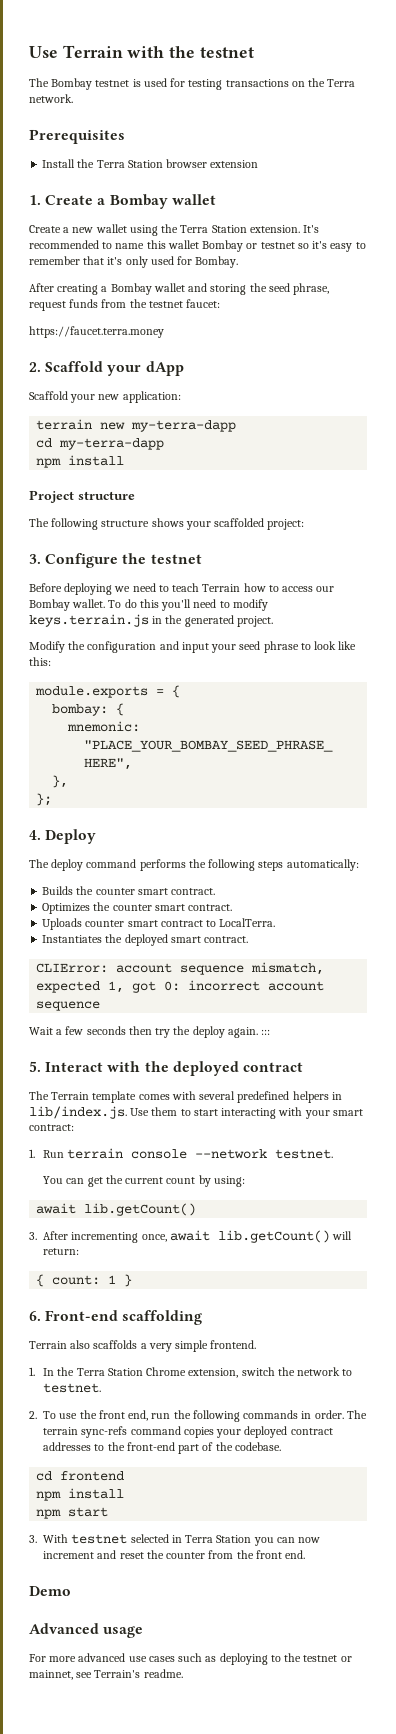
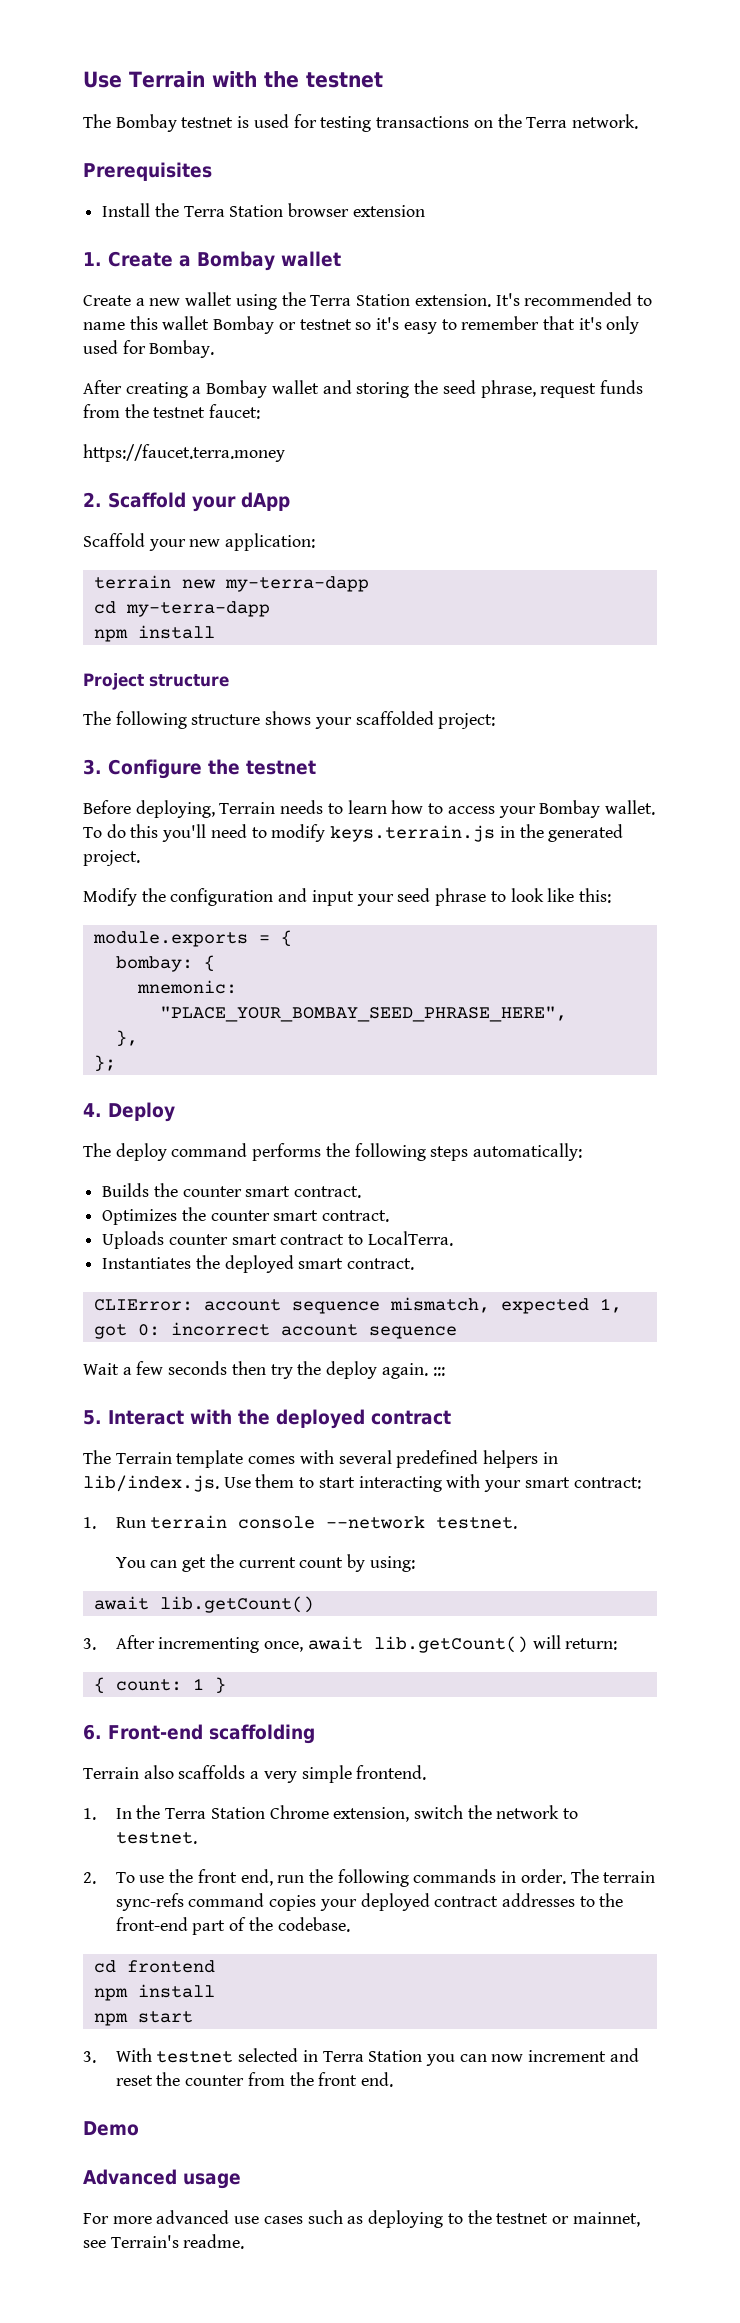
- Before deploying we need to teach Terrain how to access our Bombay wallet.
+ Before deploying, Terrain needs to learn how to access your Bombay wallet.

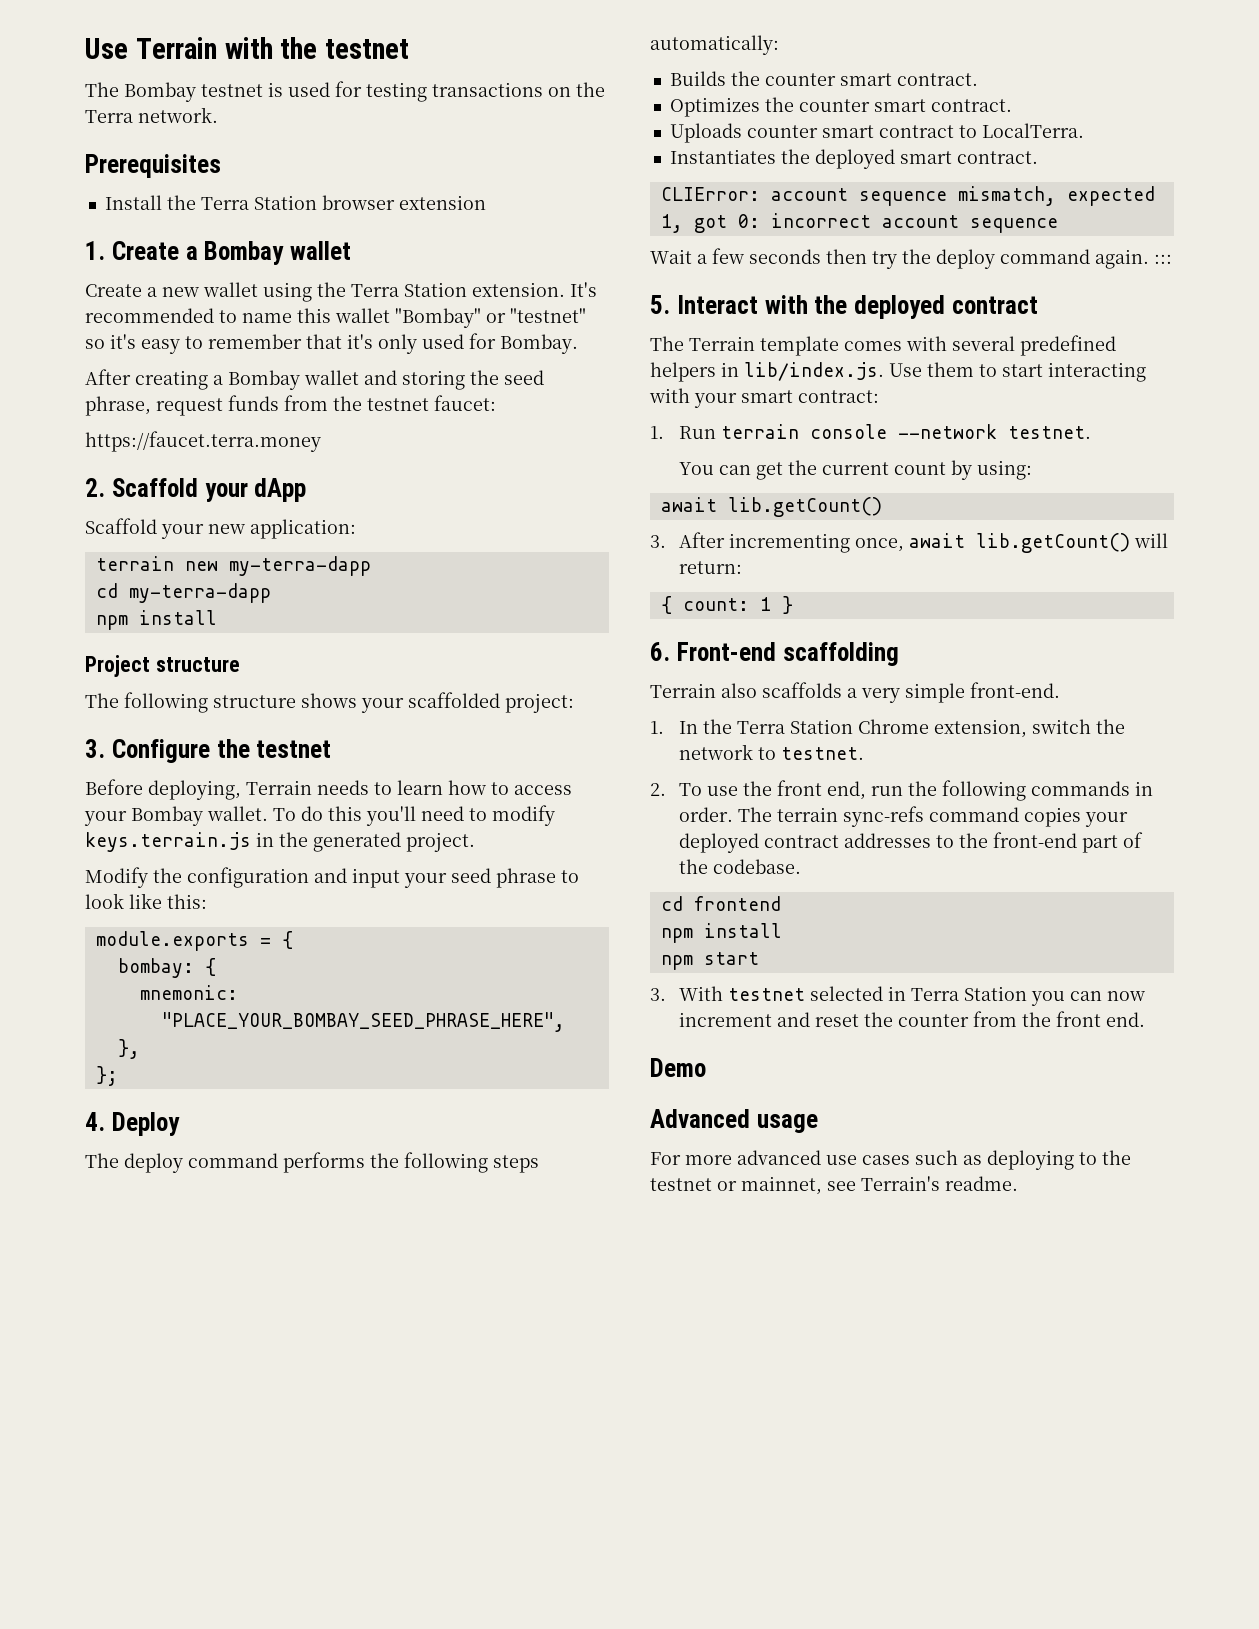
- It's recommended to name this wallet Bombay or testnet so it's easy to remember that it's only used for Bombay.
+ It's recommended to name this wallet "Bombay" or "testnet" so it's easy to remember that it's only used for Bombay.
- Wait a few seconds then try the deploy again. :::
+ Wait a few seconds then try the deploy command again. :::
- Terrain also scaffolds a very simple frontend.
+ Terrain also scaffolds a very simple front-end.

